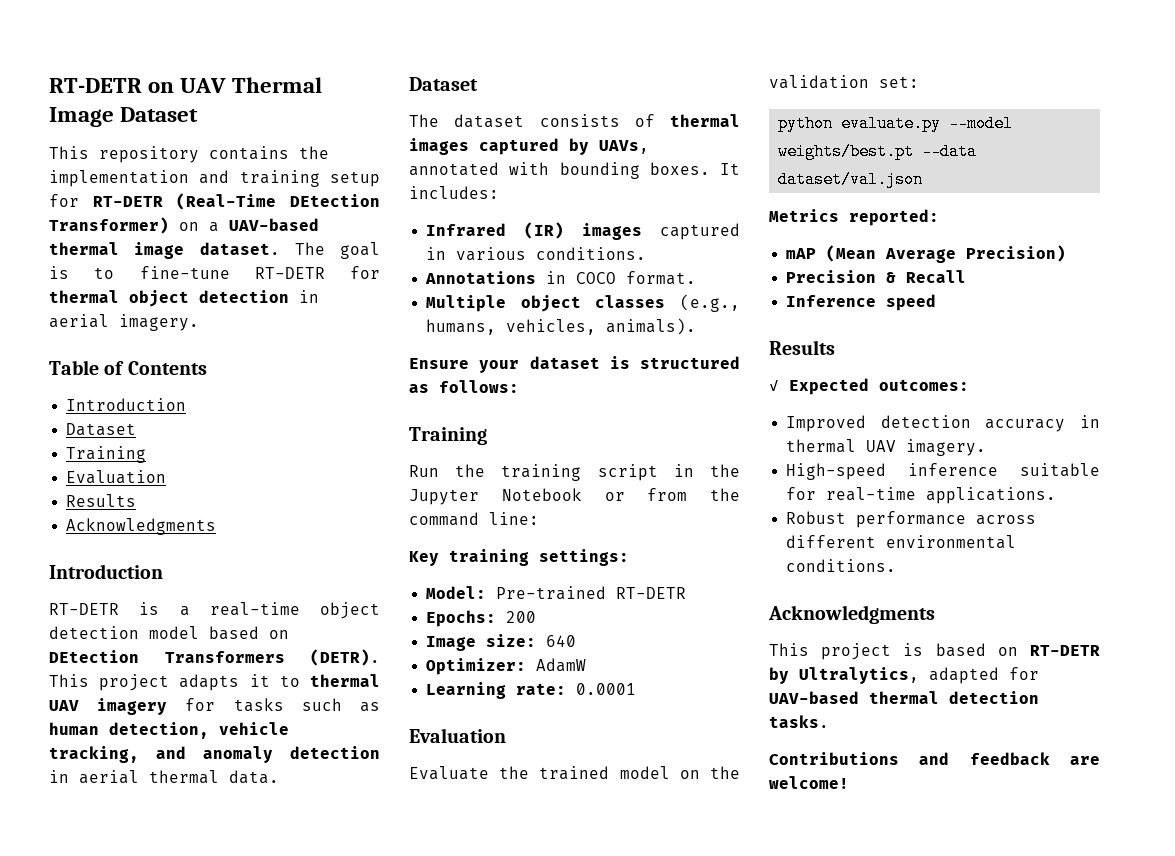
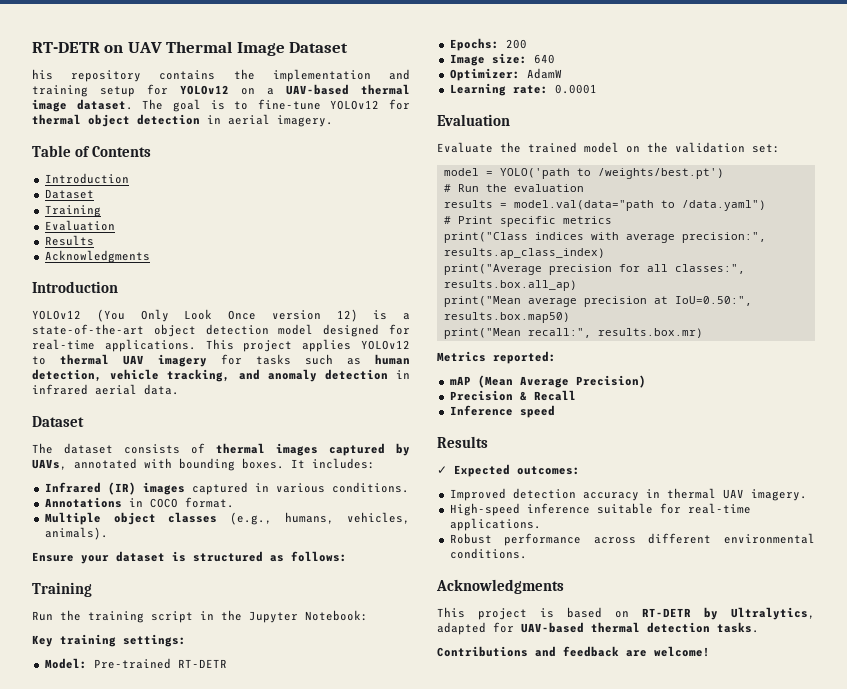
- This repository contains the implementation and training setup for RT-DETR (Real-Time DEtection Transformer) on a UAV-based thermal image dataset.
+ his repository contains the implementation and training setup for YOLOv12 on a UAV-based thermal image dataset.
- The goal is to fine-tune RT-DETR for thermal object detection in aerial imagery.
+ The goal is to fine-tune YOLOv12 for thermal object detection in aerial imagery.
- RT-DETR is a real-time object detection model based on DEtection Transformers (DETR). This project adapts it to thermal UAV imagery for tasks such as human detection, vehicle tracking, and anomaly detection in aerial thermal data.
+ YOLOv12 (You Only Look Once version 12) is a state-of-the-art object detection model designed for real-time applications. This project applies YOLOv12 to thermal UAV imagery for tasks such as human detection, vehicle tracking, and anomaly detection in infrared aerial data.
- Run the training script in the Jupyter Notebook or from the command line:
+ Run the training script in the Jupyter Notebook:
- python evaluate.py --model weights/best.pt --data dataset/val.json
+ model = YOLO('path to /weights/best.pt')
+ # Run the evaluation
+ results = model.val(data="path to /data.yaml")
+ # Print specific metrics
+ print("Class indices with average precision:", results.ap_class_index)
+ print("Average precision for all classes:", results.box.all_ap)
+ print("Mean average precision at IoU=0.50:", results.box.map50)
+ print("Mean recall:", results.box.mr)

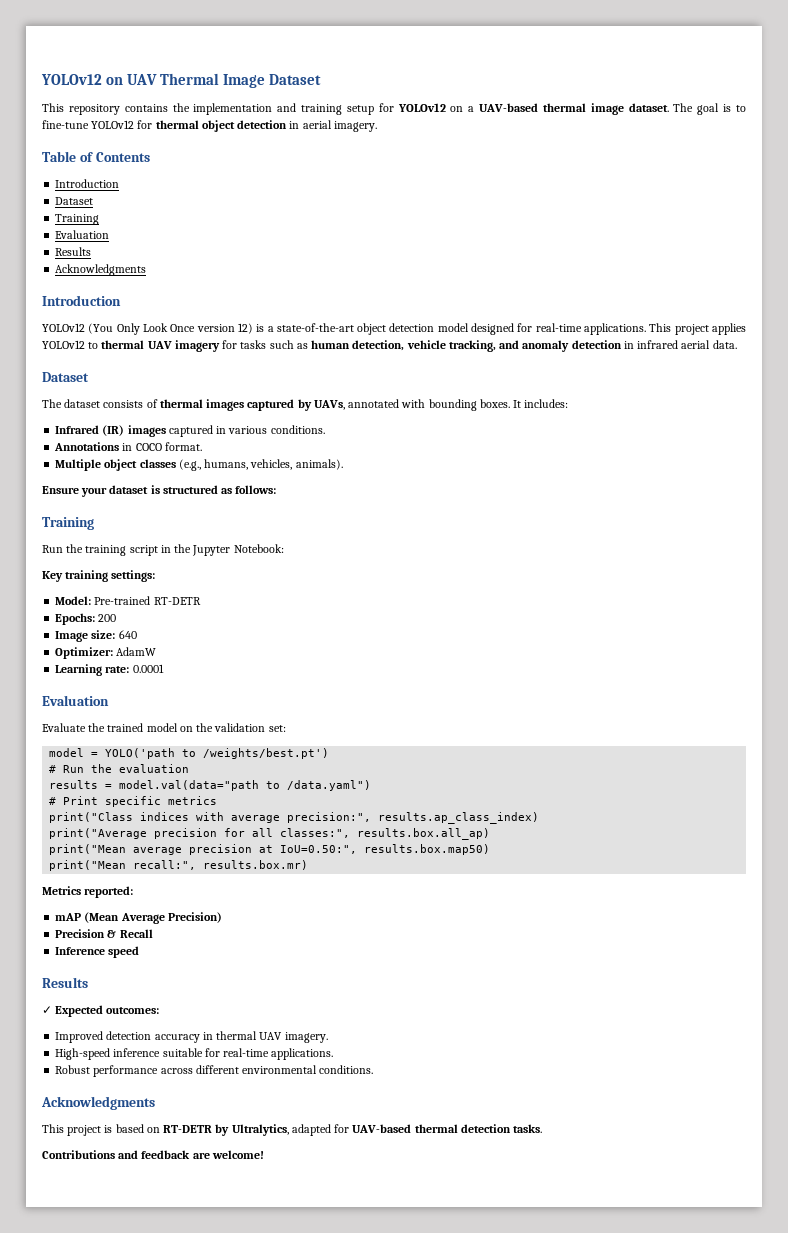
- RT-DETR on UAV Thermal Image Dataset
+ YOLOv12 on UAV Thermal Image Dataset
- his repository contains the implementation and training setup for YOLOv12 on a UAV-based thermal image dataset.
+ This repository contains the implementation and training setup for YOLOv12 on a UAV-based thermal image dataset.

